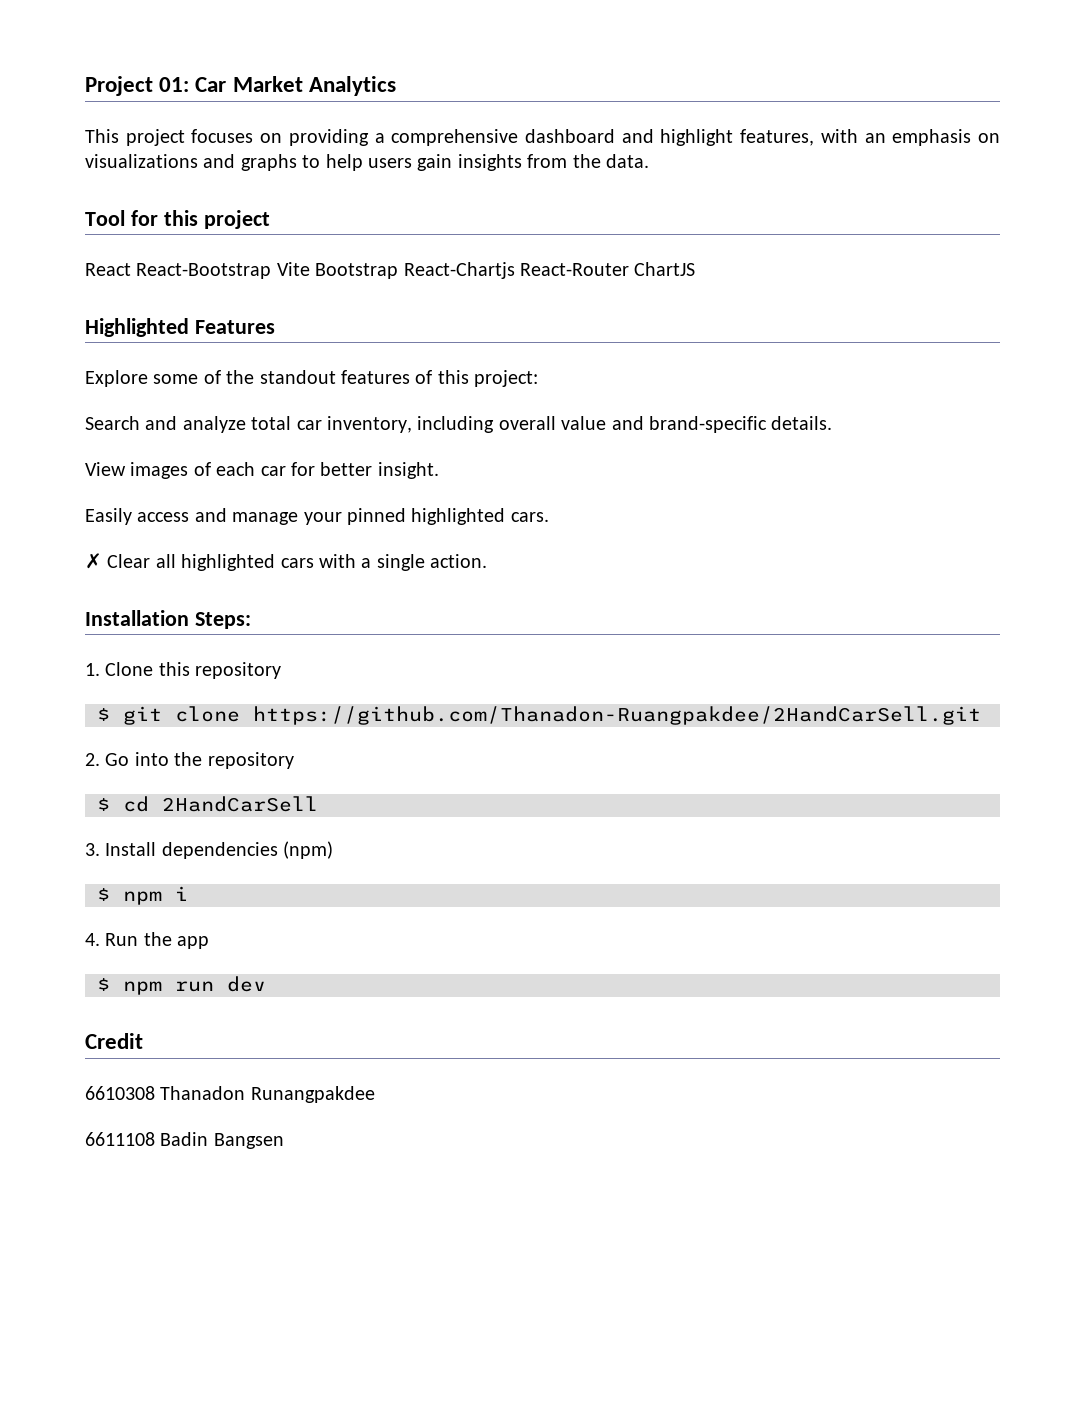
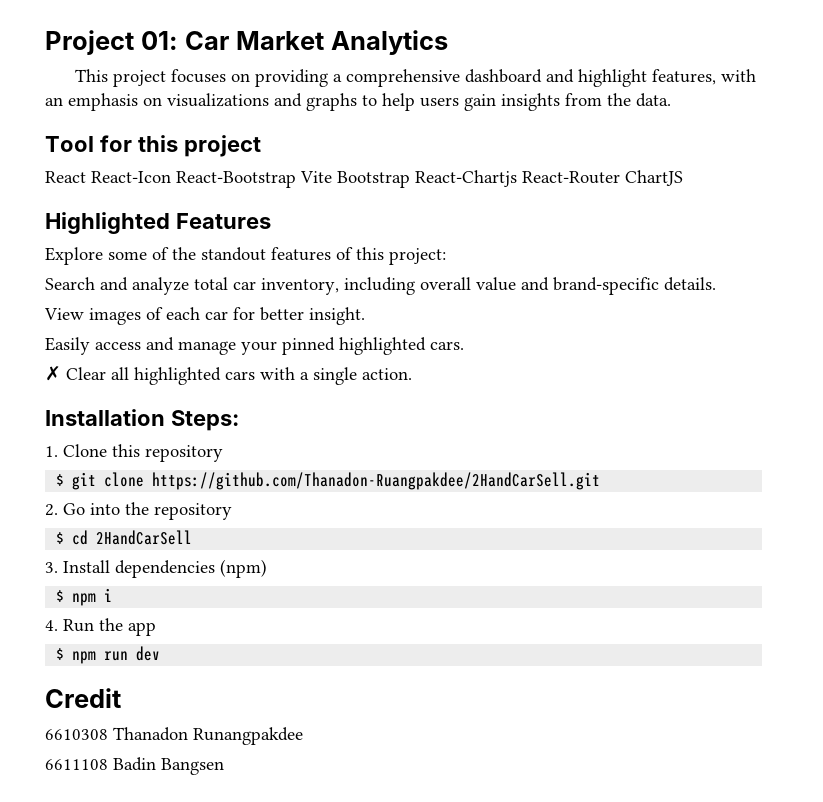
- React React-Bootstrap Vite Bootstrap React-Chartjs React-Router ChartJS
+ React React-Icon React-Bootstrap Vite Bootstrap React-Chartjs React-Router ChartJS

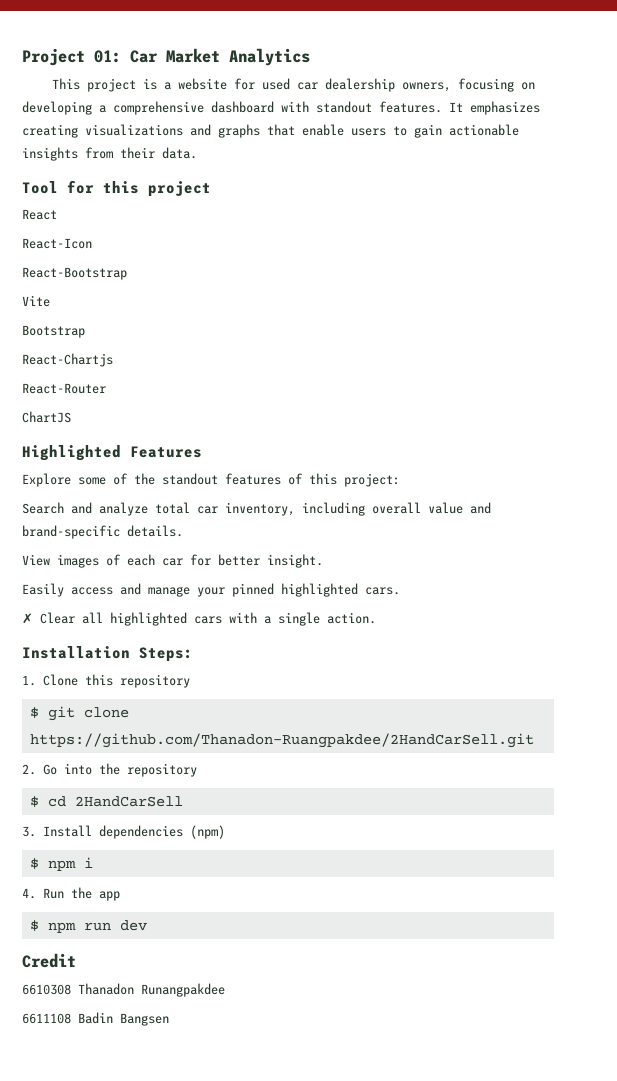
- This project focuses on providing a comprehensive dashboard and highlight features, with an emphasis on visualizations and graphs to help users gain insights from the data.
+ This project is a website for used car dealership owners, focusing on developing a comprehensive dashboard with standout features. It emphasizes creating visualizations and graphs that enable users to gain actionable insights from their data.
- React React-Icon React-Bootstrap Vite Bootstrap React-Chartjs React-Router ChartJS
+ React
+ React-Icon
+ React-Bootstrap
+ Vite
+ Bootstrap
+ React-Chartjs
+ React-Router
+ ChartJS

